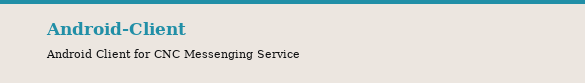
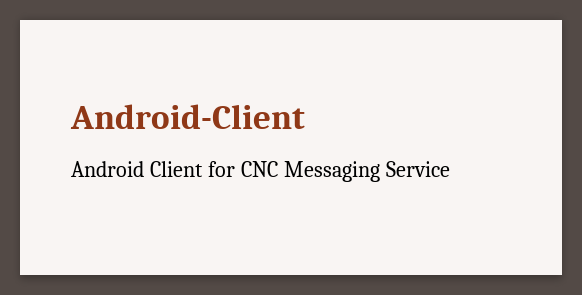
- Android Client for CNC Messenging Service
+ Android Client for CNC Messaging Service

